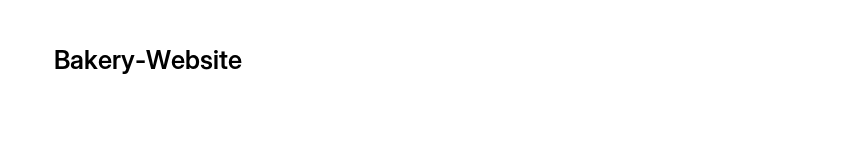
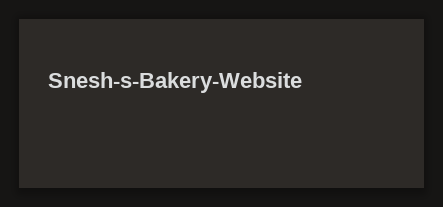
- Bakery-Website
+ Snesh-s-Bakery-Website

